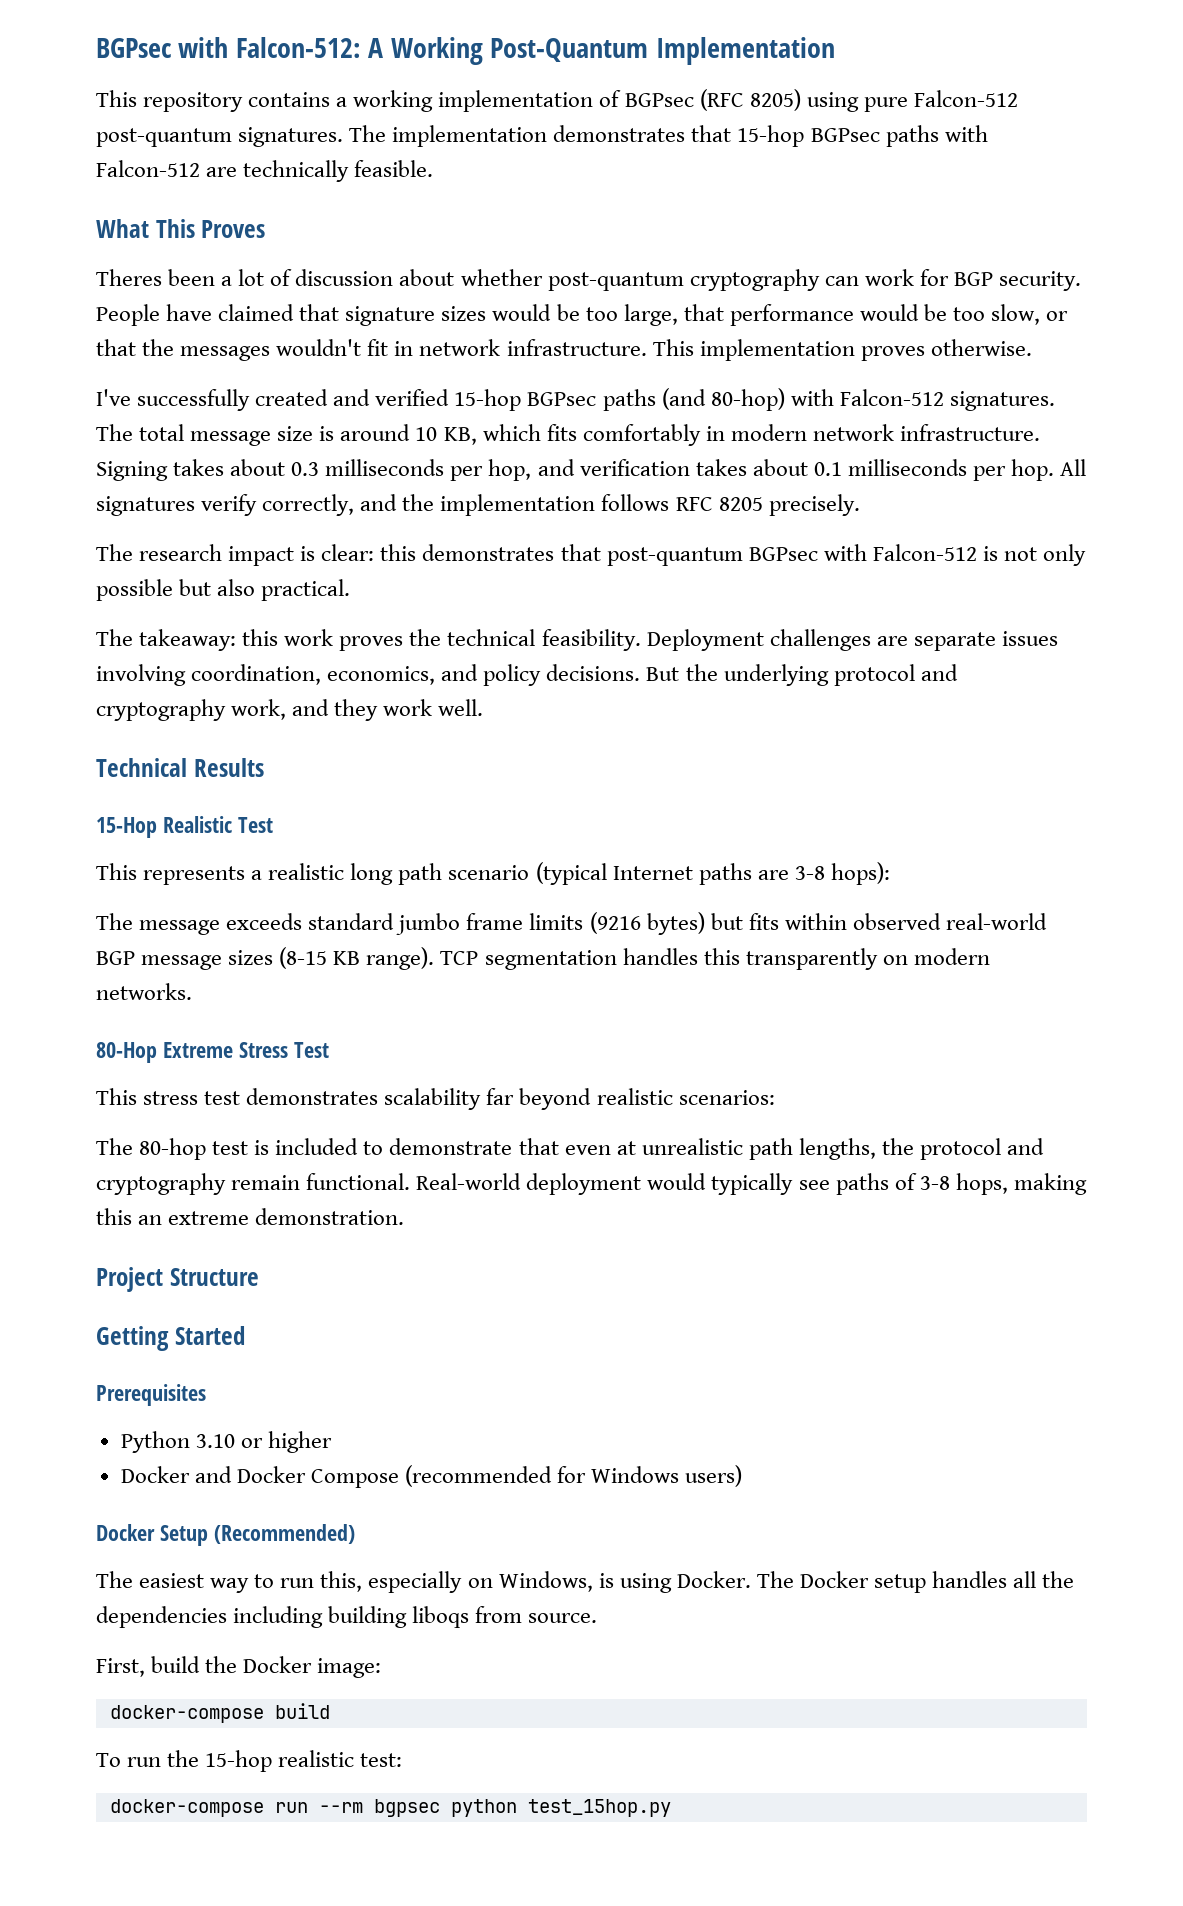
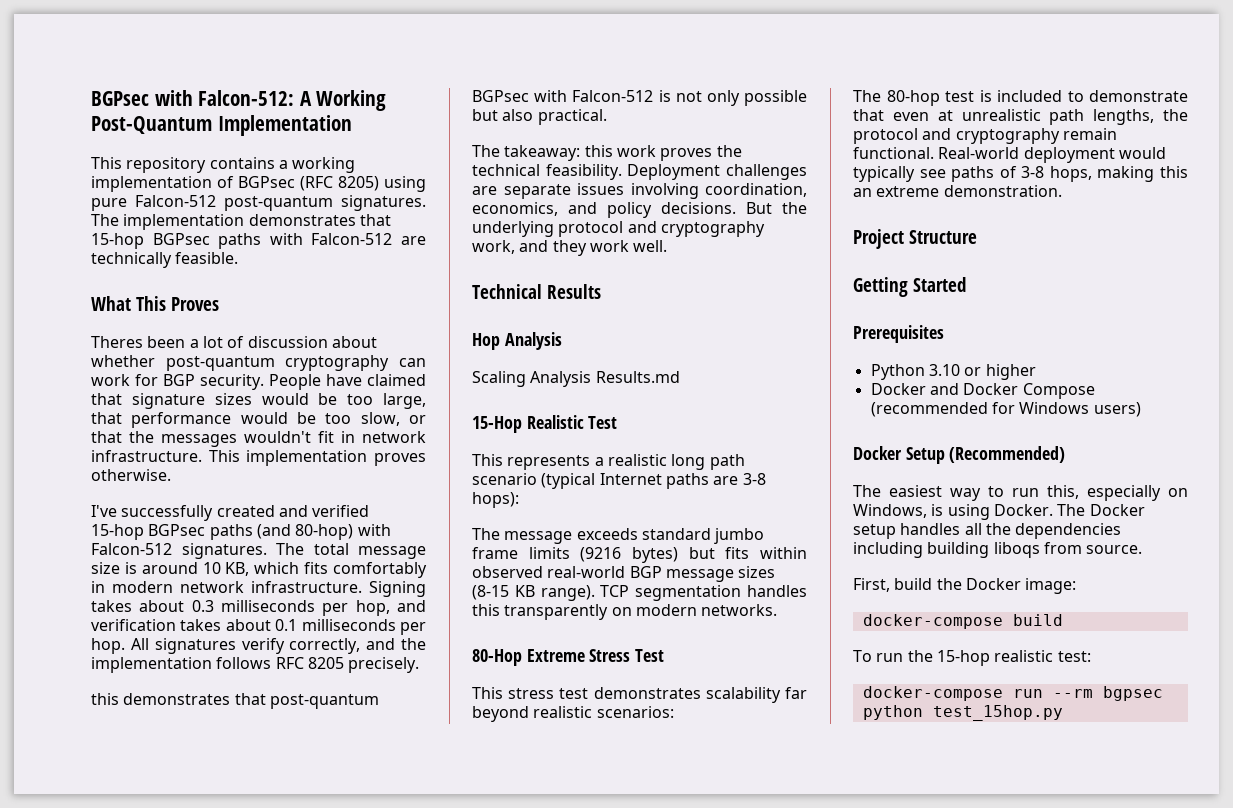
- The research impact is clear: this demonstrates that post-quantum BGPsec with Falcon-512 is not only possible but also practical.
+ this demonstrates that post-quantum BGPsec with Falcon-512 is not only possible but also practical.
+ Hop Analysis
+ Scaling Analysis Results.md

